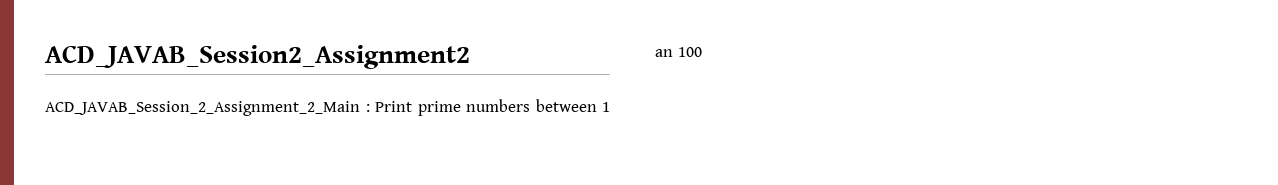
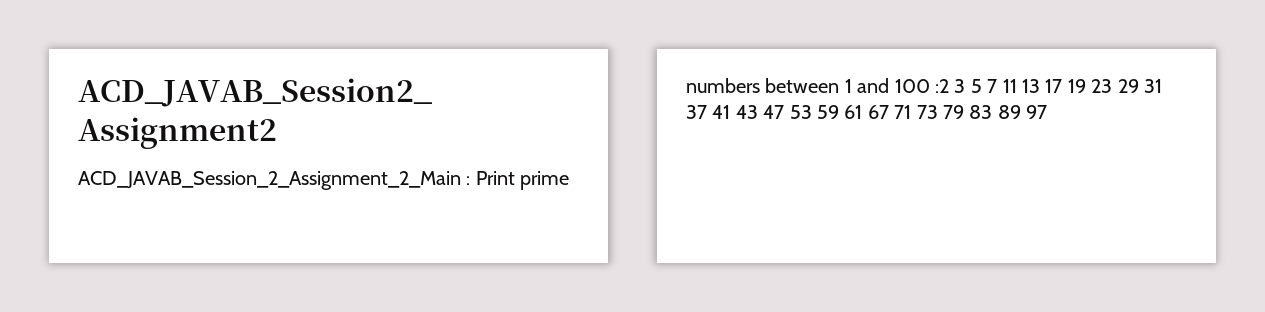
- ACD_JAVAB_Session_2_Assignment_2_Main : Print prime numbers between 1 an 100
+ ACD_JAVAB_Session_2_Assignment_2_Main : Print prime numbers between 1 and 100 :2 3 5 7 11 13 17 19 23 29 31 37 41 43 47 53 59 61 67 71 73 79 83 89 97

